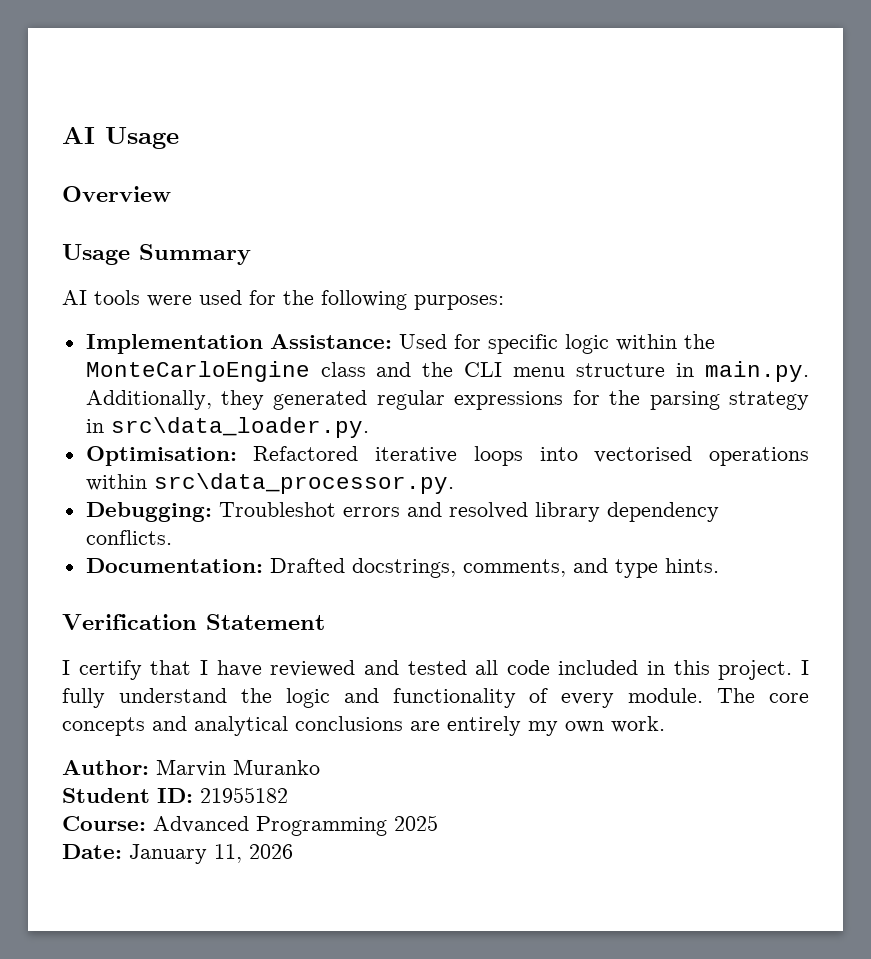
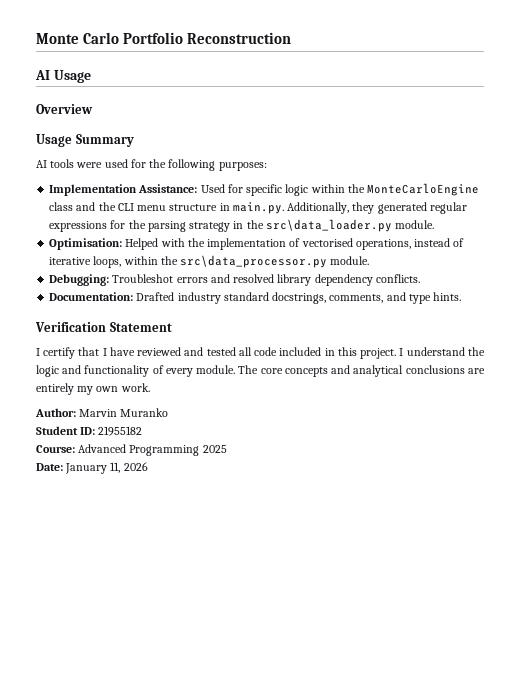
+ Monte Carlo Portfolio Reconstruction
- Implementation Assistance: Used for specific logic within the MonteCarloEngine class and the CLI menu structure in main.py. Additionally, they generated regular expressions for the parsing strategy in src\data_loader.py.
- Optimisation: Refactored iterative loops into vectorised operations within src\data_processor.py.
+ Implementation Assistance: Used for specific logic within the MonteCarloEngine class and the CLI menu structure in main.py. Additionally, they generated regular expressions for the parsing strategy in the src\data_loader.py module.
+ Optimisation: Helped with the implementation of vectorised operations, instead of iterative loops, within the src\data_processor.py module.
- Documentation: Drafted docstrings, comments, and type hints.
+ Documentation: Drafted industry standard docstrings, comments, and type hints.
- I fully understand the logic and functionality of every module.
+ I understand the logic and functionality of every module.

